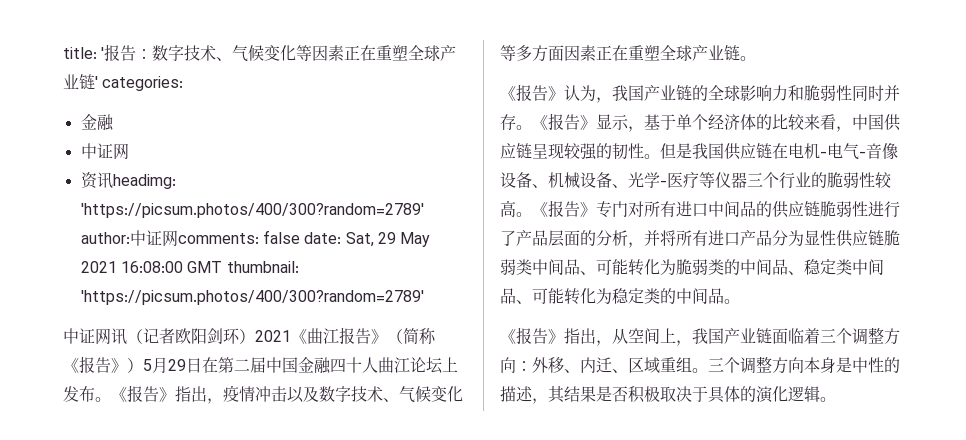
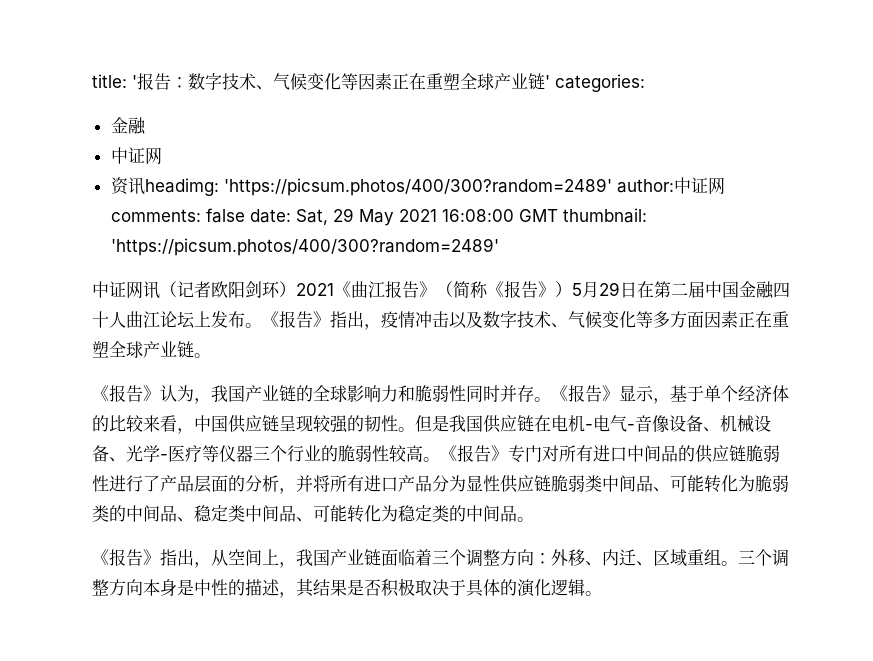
- 资讯headimg: 'https://picsum.photos/400/300?random=2789' author:中证网comments: false date: Sat, 29 May 2021 16:08:00 GMT thumbnail: 'https://picsum.photos/400/300?random=2789'
+ 资讯headimg: 'https://picsum.photos/400/300?random=2489' author:中证网comments: false date: Sat, 29 May 2021 16:08:00 GMT thumbnail: 'https://picsum.photos/400/300?random=2489'

